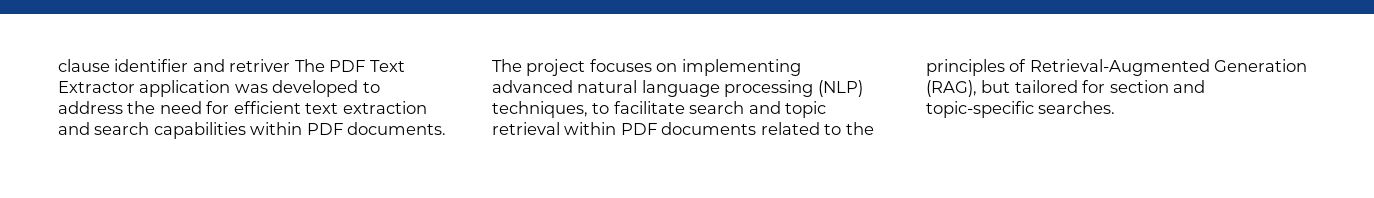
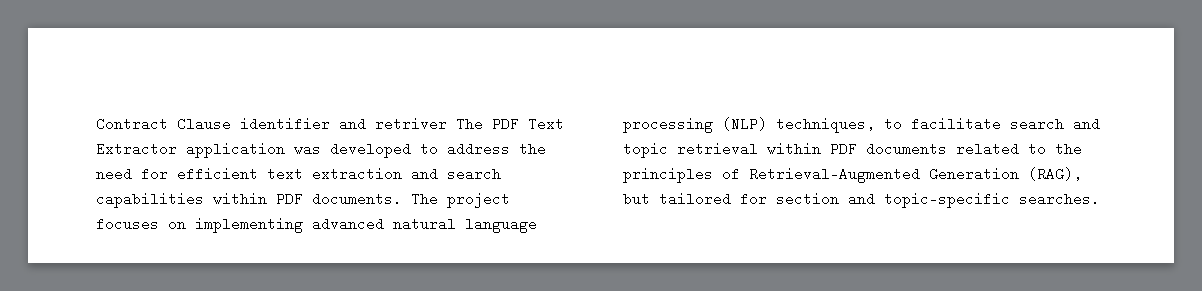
- clause identifier and retriver The PDF Text Extractor application was developed to address the need for efficient text extraction and search capabilities within PDF documents.
+ Contract Clause identifier and retriver The PDF Text Extractor application was developed to address the need for efficient text extraction and search capabilities within PDF documents.

